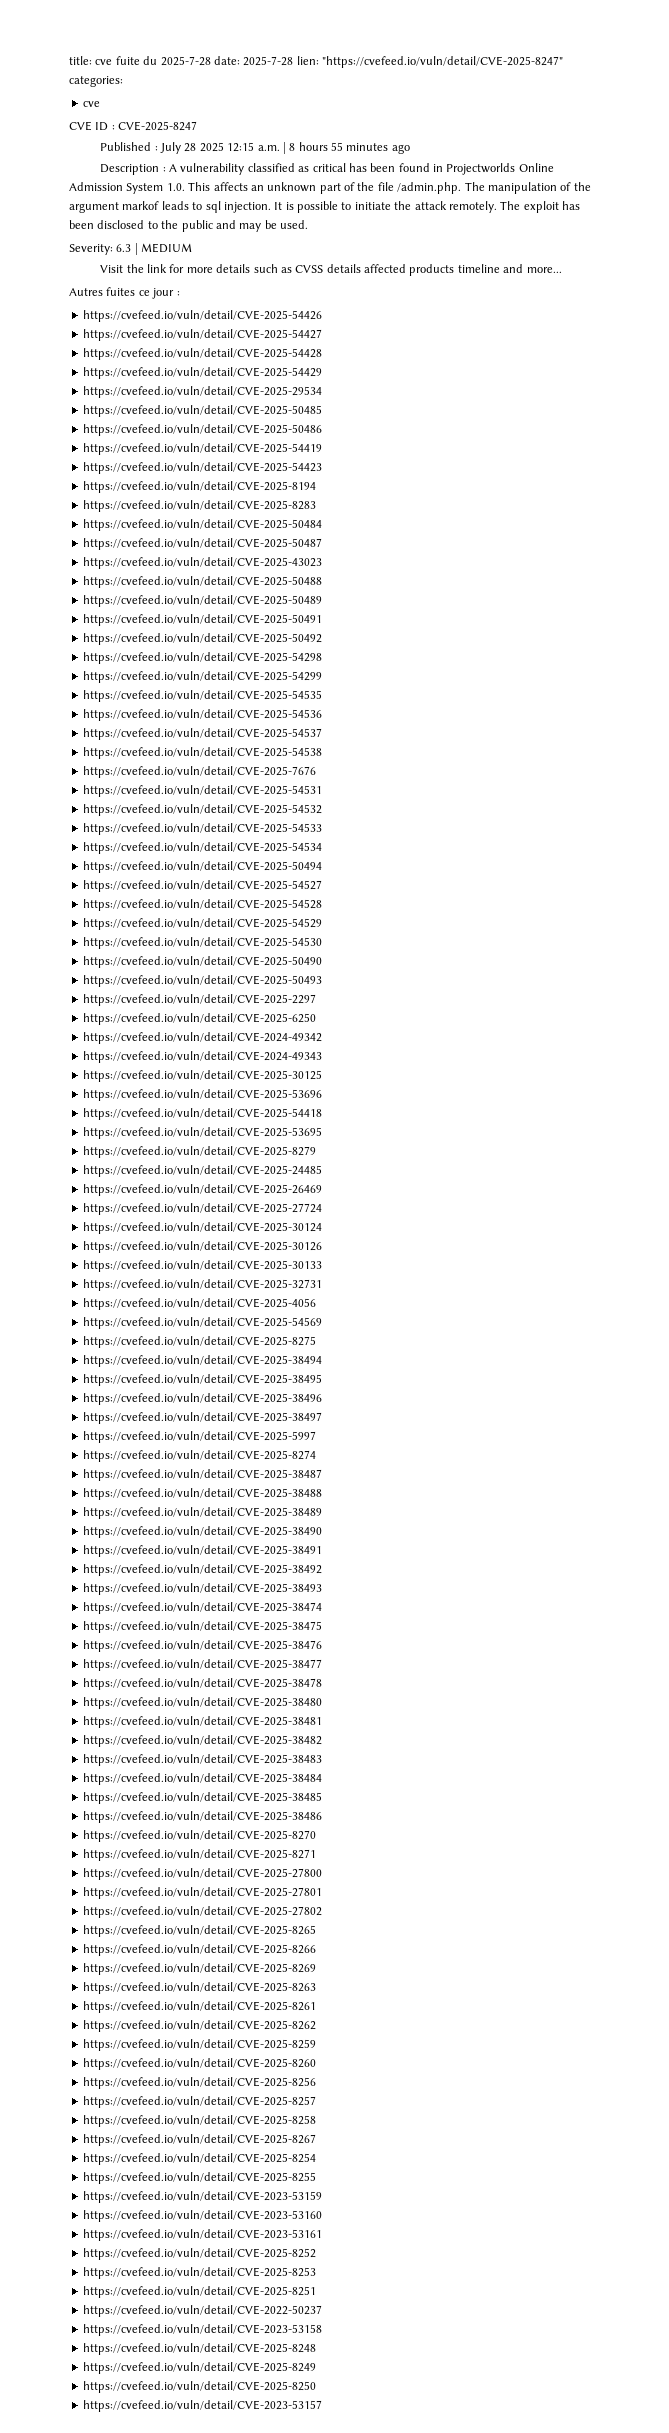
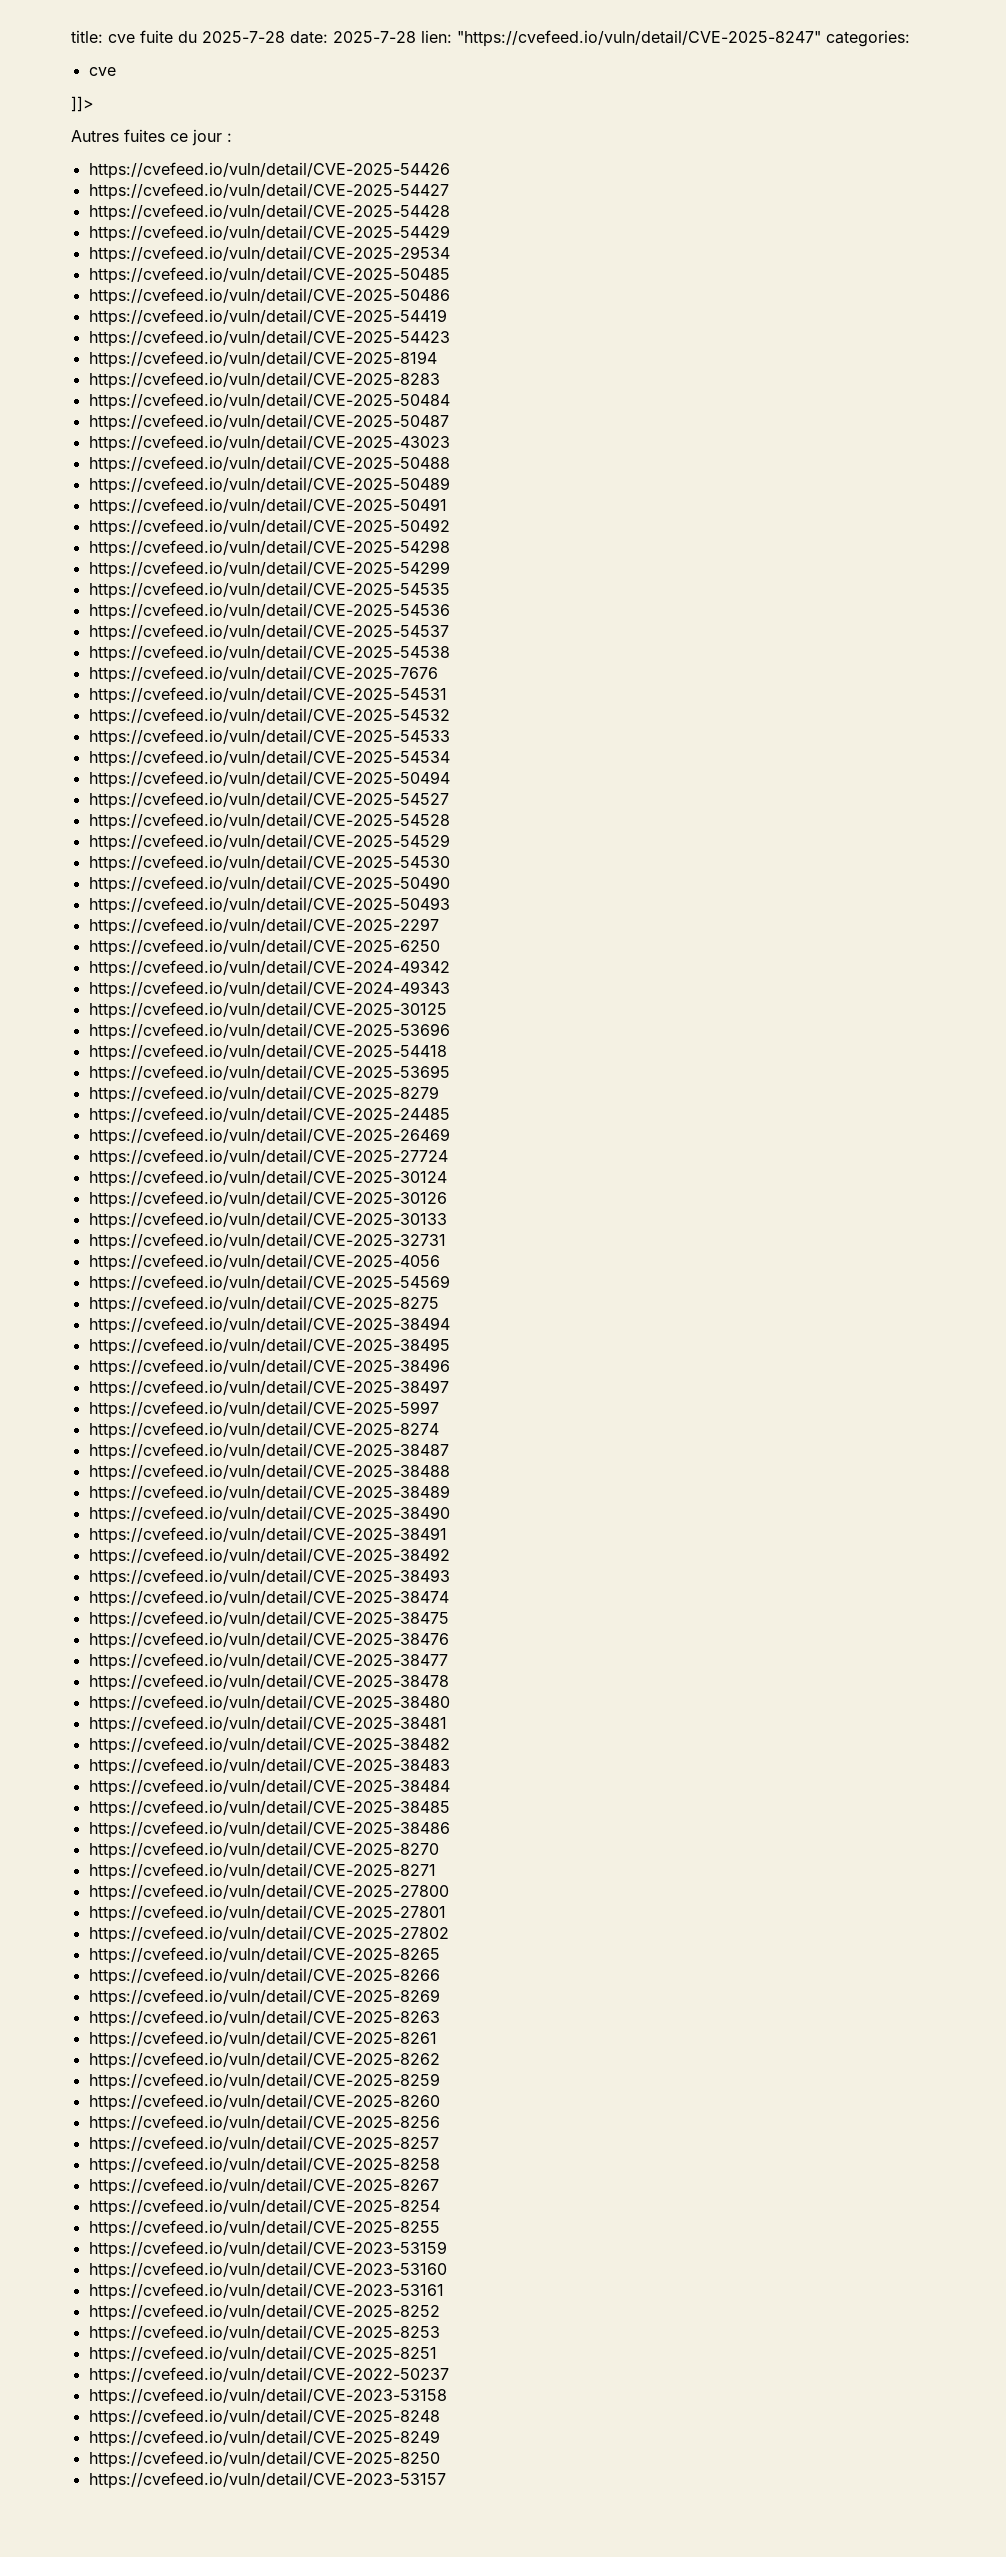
- CVE ID : CVE-2025-8247
- Published : July 28 2025 12:15 a.m. | 8 hours 55 minutes ago
- Description : A vulnerability classified as critical has been found in Projectworlds Online Admission System 1.0. This affects an unknown part of the file /admin.php. The manipulation of the argument markof leads to sql injection. It is possible to initiate the attack remotely. The exploit has been disclosed to the public and may be used.
- Severity: 6.3 | MEDIUM
- Visit the link for more details such as CVSS details affected products timeline and more...
+ ]]>

